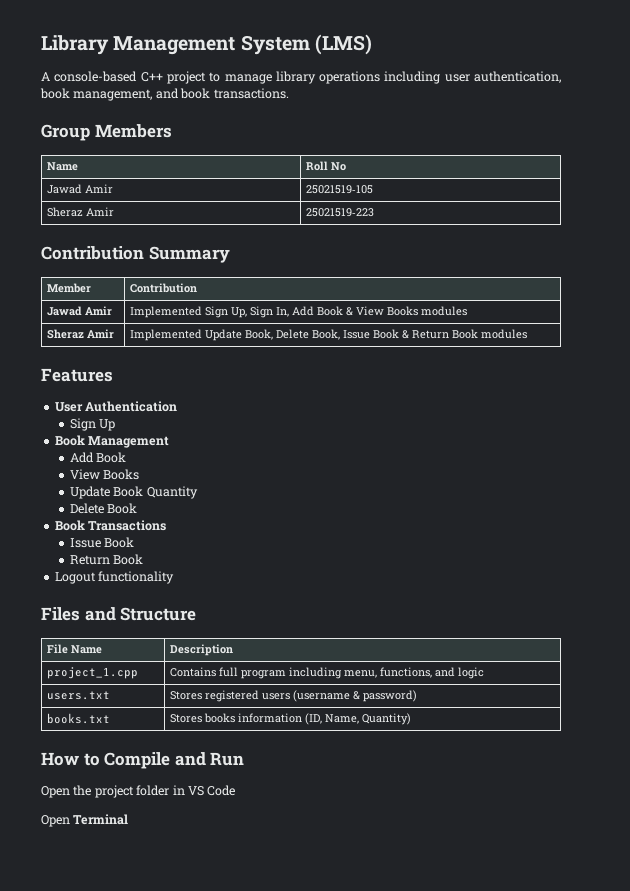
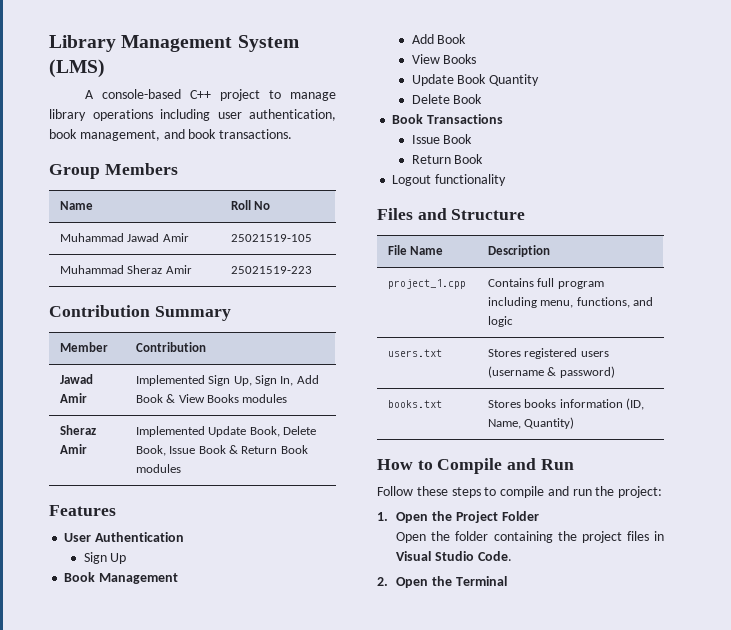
- Jawad Amir | 25021519‑105
+ Muhammad Jawad Amir | 25021519‑105
- Sheraz Amir | 25021519‑223
+ Muhammad Sheraz Amir | 25021519‑223
- Open the project folder in VS Code
- Open Terminal
+ Follow these steps to compile and run the project:
+ 1. Open the Project Folder
+ Open the folder containing the project files in Visual Studio Code.
+ 2. Open the Terminal

